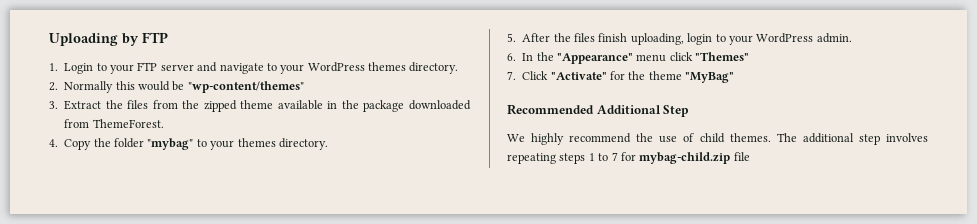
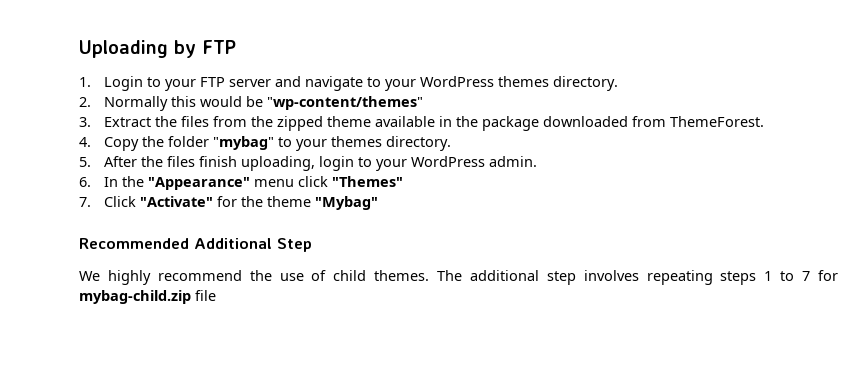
- 7. Click "Activate" for the theme "MyBag"
+ 7. Click "Activate" for the theme "Mybag"

